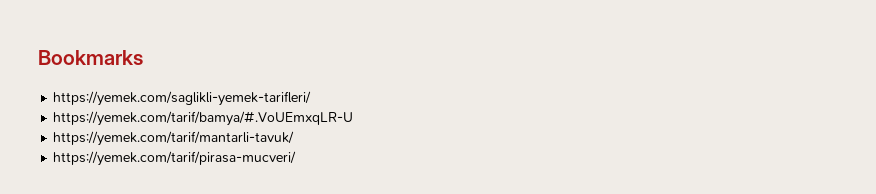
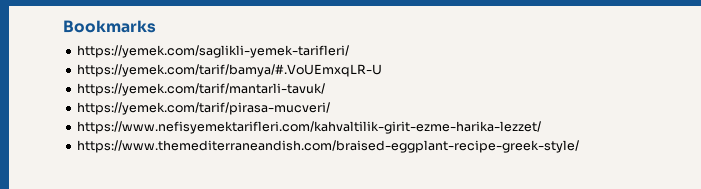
+ https://www.nefisyemektarifleri.com/kahvaltilik-girit-ezme-harika-lezzet/
+ https://www.themediterraneandish.com/braised-eggplant-recipe-greek-style/

